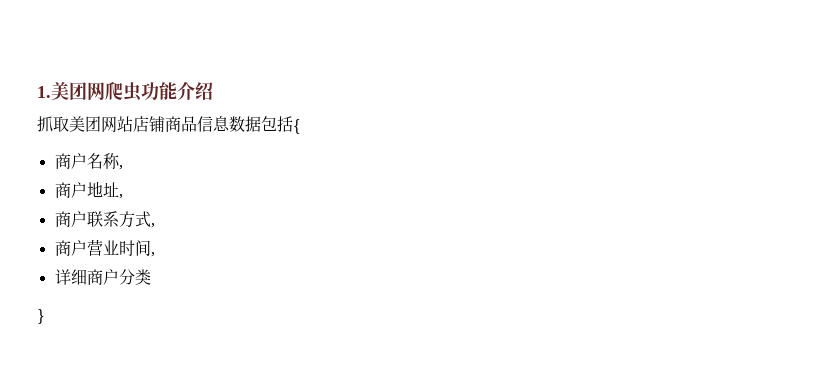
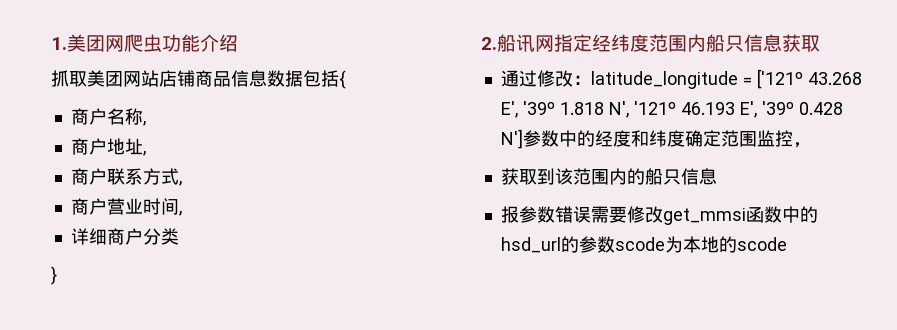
+ 2.船讯网指定经纬度范围内船只信息获取
+ 通过修改：latitude_longitude = ['121º 43.268 E', '39º 1.818 N', '121º 46.193 E', '39º 0.428 N']参数中的经度和纬度确定范围监控，
+ 获取到该范围内的船只信息
+ 报参数错误需要修改get_mmsi函数中的hsd_url的参数scode为本地的scode

